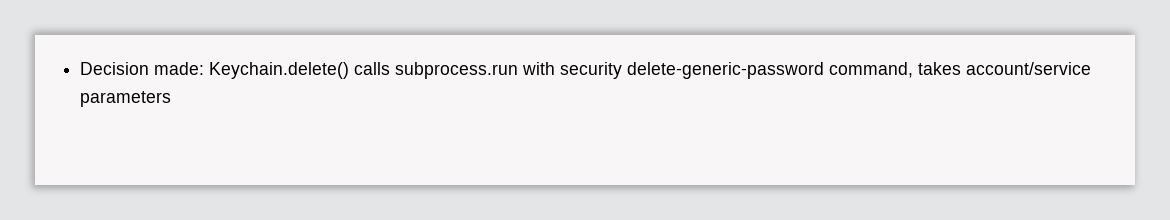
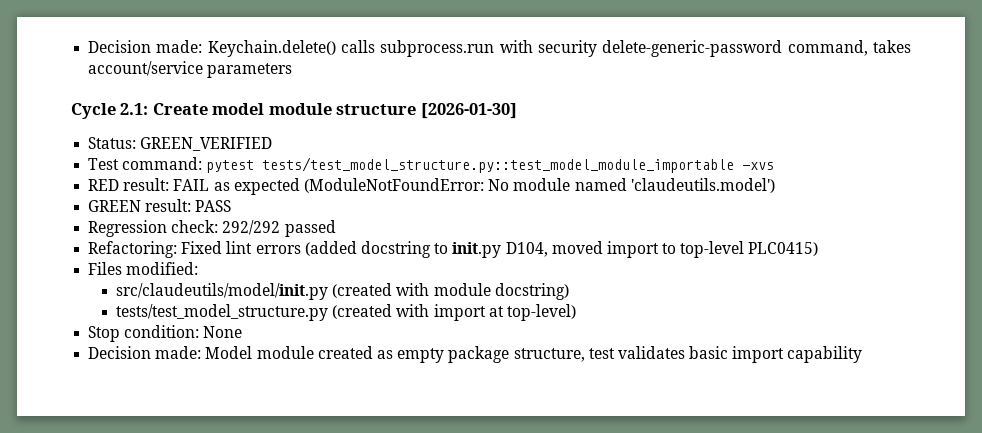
+ Cycle 2.1: Create model module structure [2026-01-30]
+ Status: GREEN_VERIFIED
+ Test command: pytest tests/test_model_structure.py::test_model_module_importable -xvs
+ RED result: FAIL as expected (ModuleNotFoundError: No module named 'claudeutils.model')
+ GREEN result: PASS
+ Regression check: 292/292 passed
+ Refactoring: Fixed lint errors (added docstring to init.py D104, moved import to top-level PLC0415)
+ Files modified:
+ src/claudeutils/model/init.py (created with module docstring)
+ tests/test_model_structure.py (created with import at top-level)
+ Stop condition: None
+ Decision made: Model module created as empty package structure, test validates basic import capability

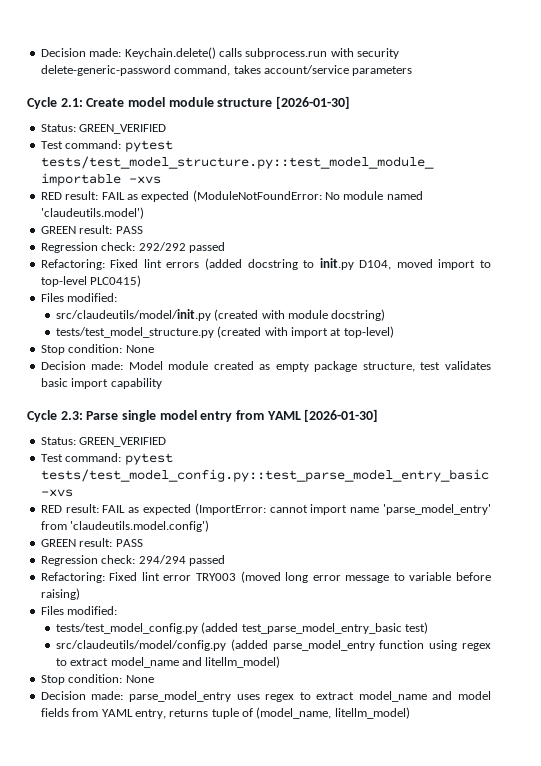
+ Cycle 2.3: Parse single model entry from YAML [2026-01-30]
+ Status: GREEN_VERIFIED
+ Test command: pytest tests/test_model_config.py::test_parse_model_entry_basic -xvs
+ RED result: FAIL as expected (ImportError: cannot import name 'parse_model_entry' from 'claudeutils.model.config')
+ GREEN result: PASS
+ Regression check: 294/294 passed
+ Refactoring: Fixed lint error TRY003 (moved long error message to variable before raising)
+ Files modified:
+ tests/test_model_config.py (added test_parse_model_entry_basic test)
+ src/claudeutils/model/config.py (added parse_model_entry function using regex to extract model_name and litellm_model)
+ Stop condition: None
+ Decision made: parse_model_entry uses regex to extract model_name and model fields from YAML entry, returns tuple of (model_name, litellm_model)

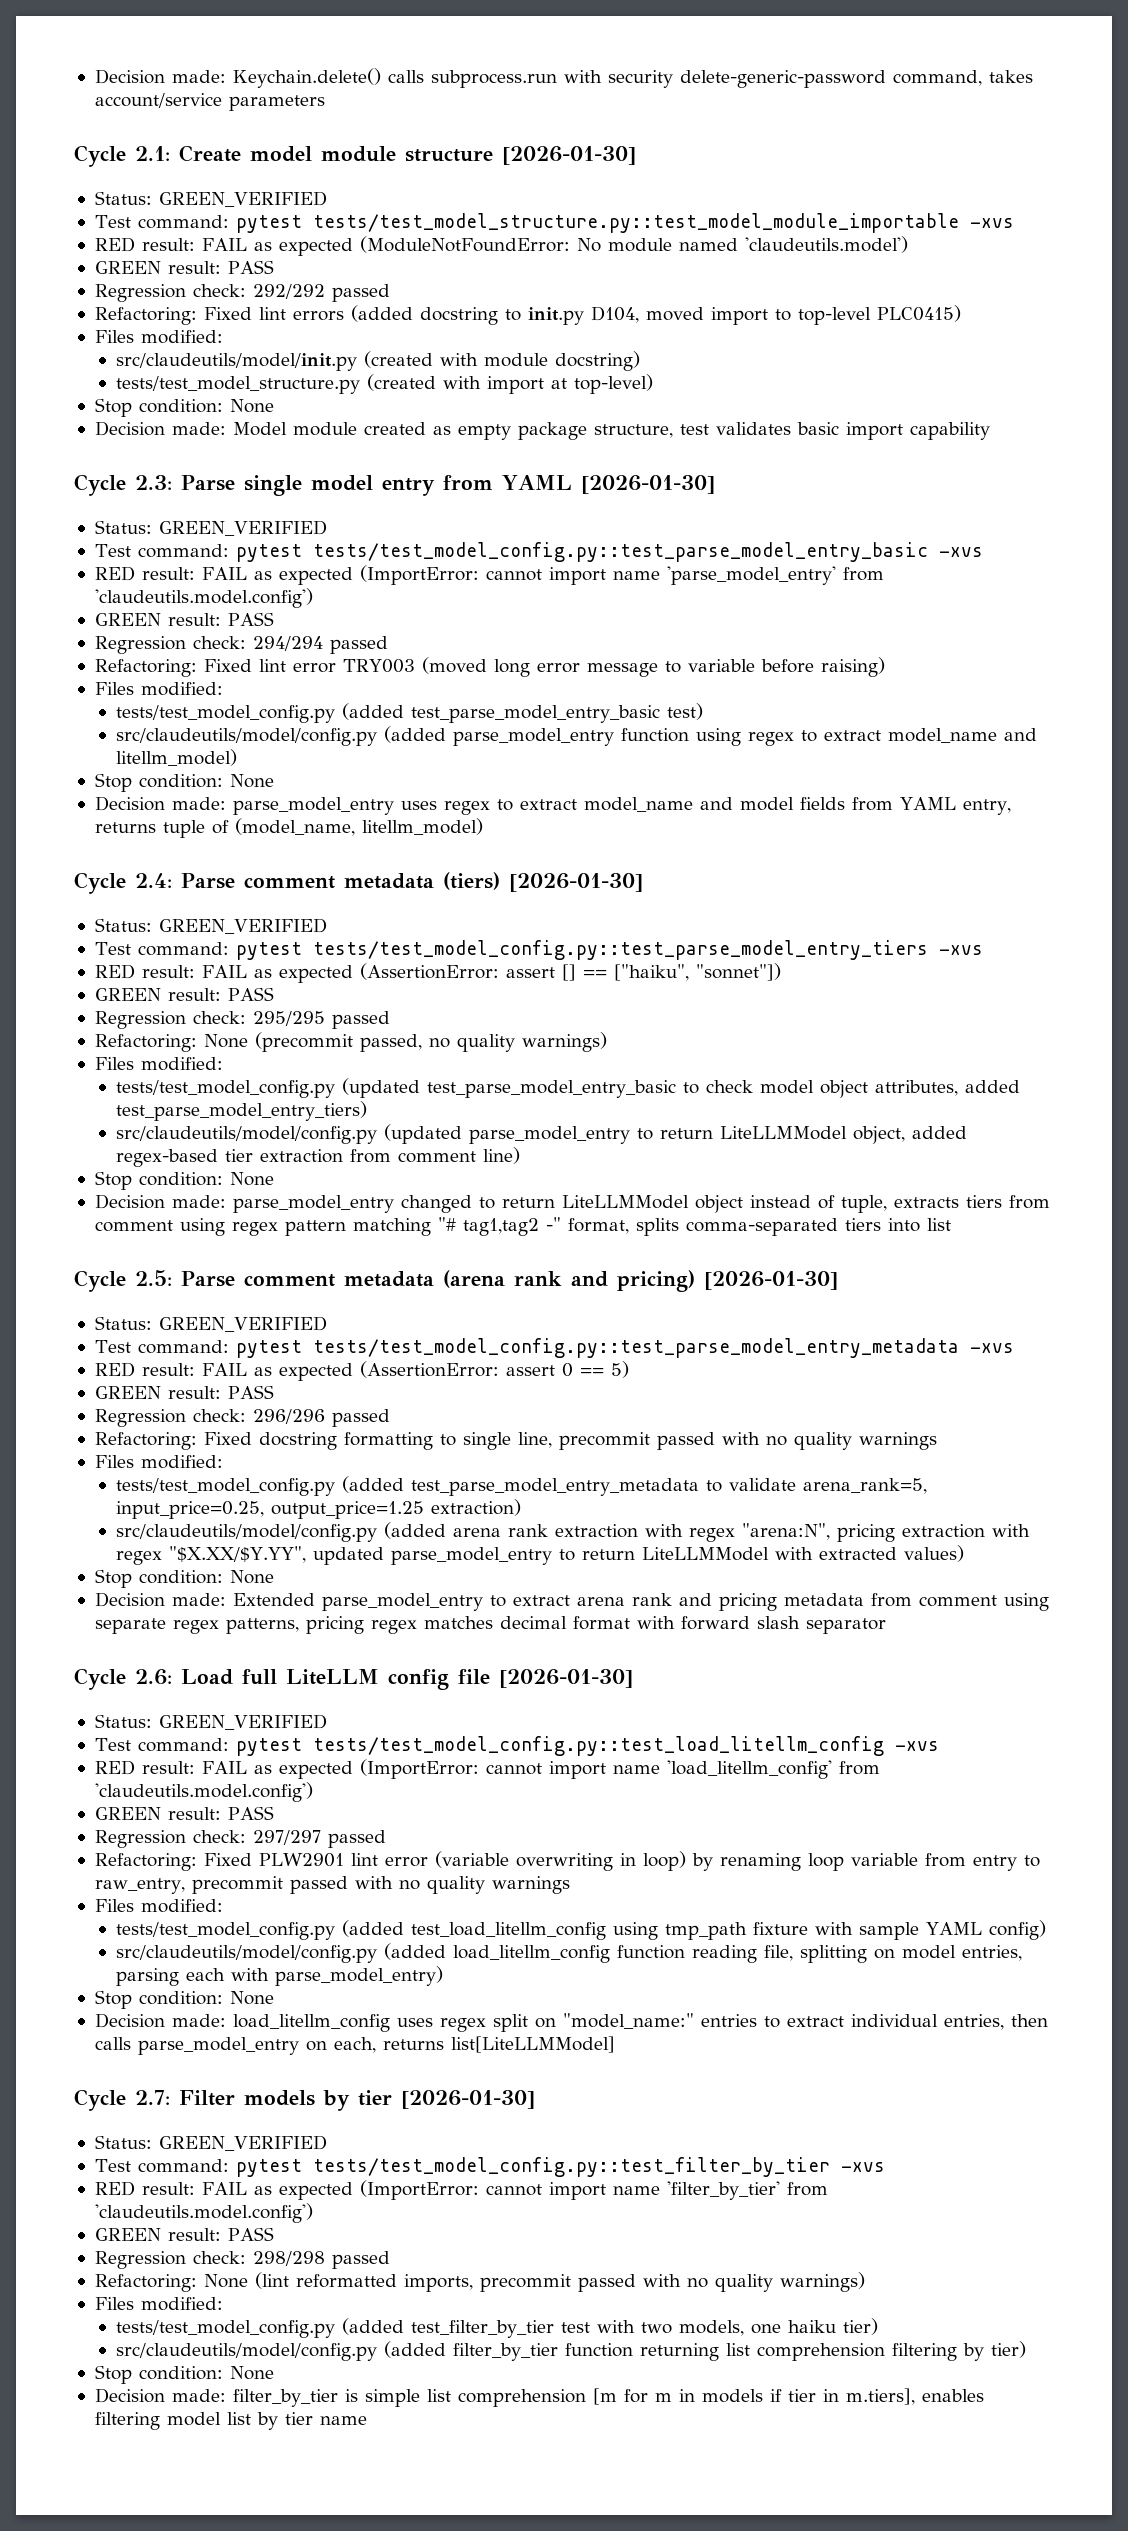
+ Cycle 2.4: Parse comment metadata (tiers) [2026-01-30]
+ Status: GREEN_VERIFIED
+ Test command: pytest tests/test_model_config.py::test_parse_model_entry_tiers -xvs
+ RED result: FAIL as expected (AssertionError: assert [] == ["haiku", "sonnet"])
+ GREEN result: PASS
+ Regression check: 295/295 passed
+ Refactoring: None (precommit passed, no quality warnings)
+ Files modified:
+ tests/test_model_config.py (updated test_parse_model_entry_basic to check model object attributes, added test_parse_model_entry_tiers)
+ src/claudeutils/model/config.py (updated parse_model_entry to return LiteLLMModel object, added regex-based tier extraction from comment line)
+ Stop condition: None
+ Decision made: parse_model_entry changed to return LiteLLMModel object instead of tuple, extracts tiers from comment using regex pattern matching "# tag1,tag2 -" format, splits comma-separated tiers into list
+ Cycle 2.5: Parse comment metadata (arena rank and pricing) [2026-01-30]
+ Status: GREEN_VERIFIED
+ Test command: pytest tests/test_model_config.py::test_parse_model_entry_metadata -xvs
+ RED result: FAIL as expected (AssertionError: assert 0 == 5)
+ GREEN result: PASS
+ Regression check: 296/296 passed
+ Refactoring: Fixed docstring formatting to single line, precommit passed with no quality warnings
+ Files modified:
+ tests/test_model_config.py (added test_parse_model_entry_metadata to validate arena_rank=5, input_price=0.25, output_price=1.25 extraction)
+ src/claudeutils/model/config.py (added arena rank extraction with regex "arena:N", pricing extraction with regex "$X.XX/$Y.YY", updated parse_model_entry to return LiteLLMModel with extracted values)
+ Stop condition: None
+ Decision made: Extended parse_model_entry to extract arena rank and pricing metadata from comment using separate regex patterns, pricing regex matches decimal format with forward slash separator
+ Cycle 2.6: Load full LiteLLM config file [2026-01-30]
+ Status: GREEN_VERIFIED
+ Test command: pytest tests/test_model_config.py::test_load_litellm_config -xvs
+ RED result: FAIL as expected (ImportError: cannot import name 'load_litellm_config' from 'claudeutils.model.config')
+ GREEN result: PASS
+ Regression check: 297/297 passed
+ Refactoring: Fixed PLW2901 lint error (variable overwriting in loop) by renaming loop variable from entry to raw_entry, precommit passed with no quality warnings
+ Files modified:
+ tests/test_model_config.py (added test_load_litellm_config using tmp_path fixture with sample YAML config)
+ src/claudeutils/model/config.py (added load_litellm_config function reading file, splitting on model entries, parsing each with parse_model_entry)
+ Stop condition: None
+ Decision made: load_litellm_config uses regex split on "model_name:" entries to extract individual entries, then calls parse_model_entry on each, returns list[LiteLLMModel]
+ Cycle 2.7: Filter models by tier [2026-01-30]
+ Status: GREEN_VERIFIED
+ Test command: pytest tests/test_model_config.py::test_filter_by_tier -xvs
+ RED result: FAIL as expected (ImportError: cannot import name 'filter_by_tier' from 'claudeutils.model.config')
+ GREEN result: PASS
+ Regression check: 298/298 passed
+ Refactoring: None (lint reformatted imports, precommit passed with no quality warnings)
+ Files modified:
+ tests/test_model_config.py (added test_filter_by_tier test with two models, one haiku tier)
+ src/claudeutils/model/config.py (added filter_by_tier function returning list comprehension filtering by tier)
+ Stop condition: None
+ Decision made: filter_by_tier is simple list comprehension [m for m in models if tier in m.tiers], enables filtering model list by tier name

